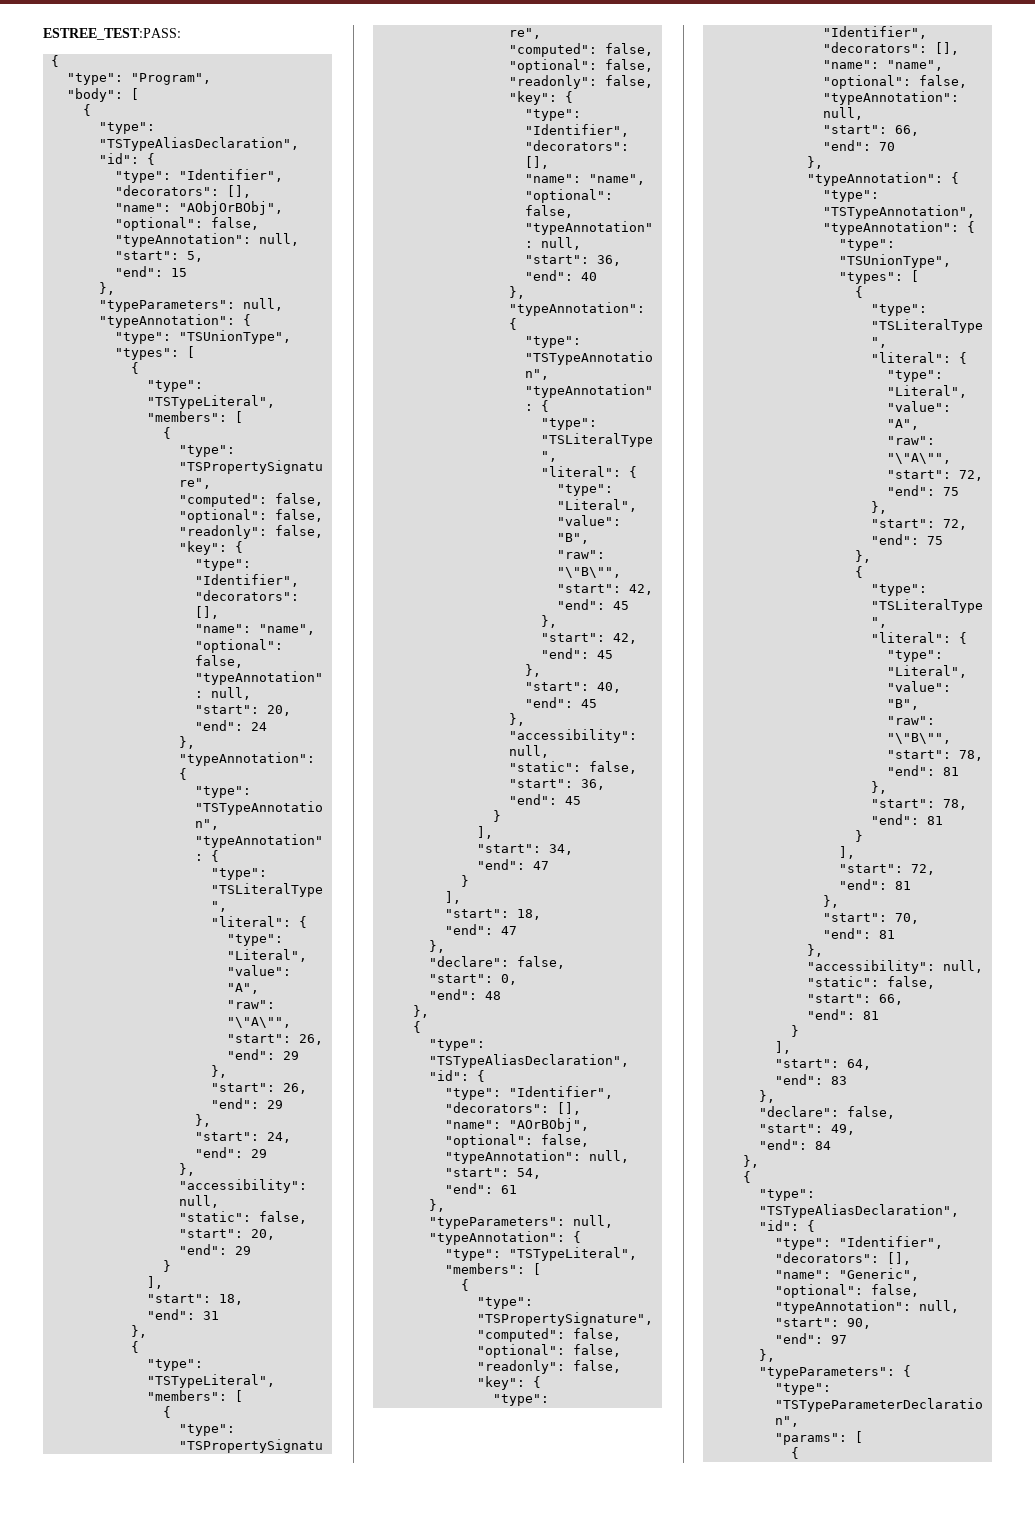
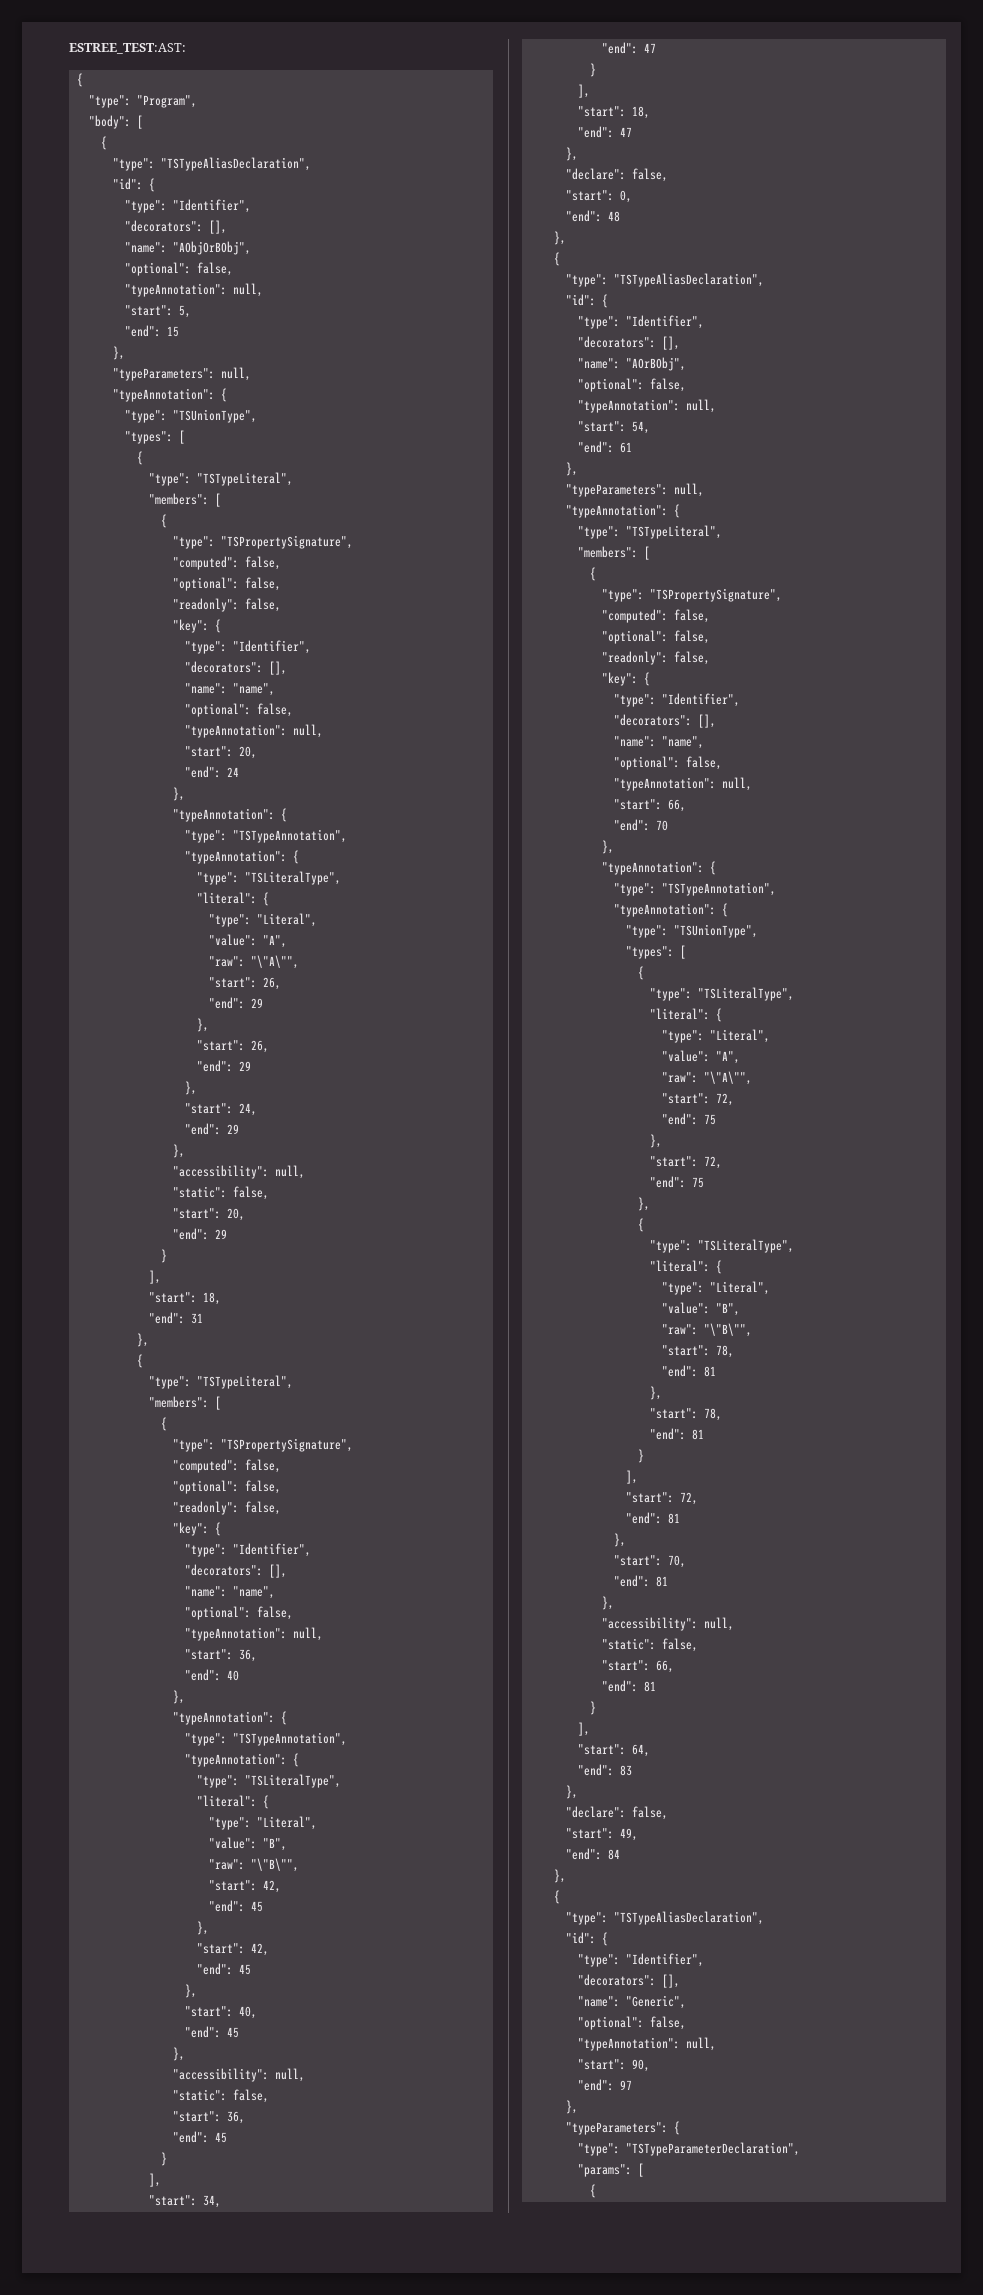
- ESTREE_TEST:PASS:
+ ESTREE_TEST:AST:

